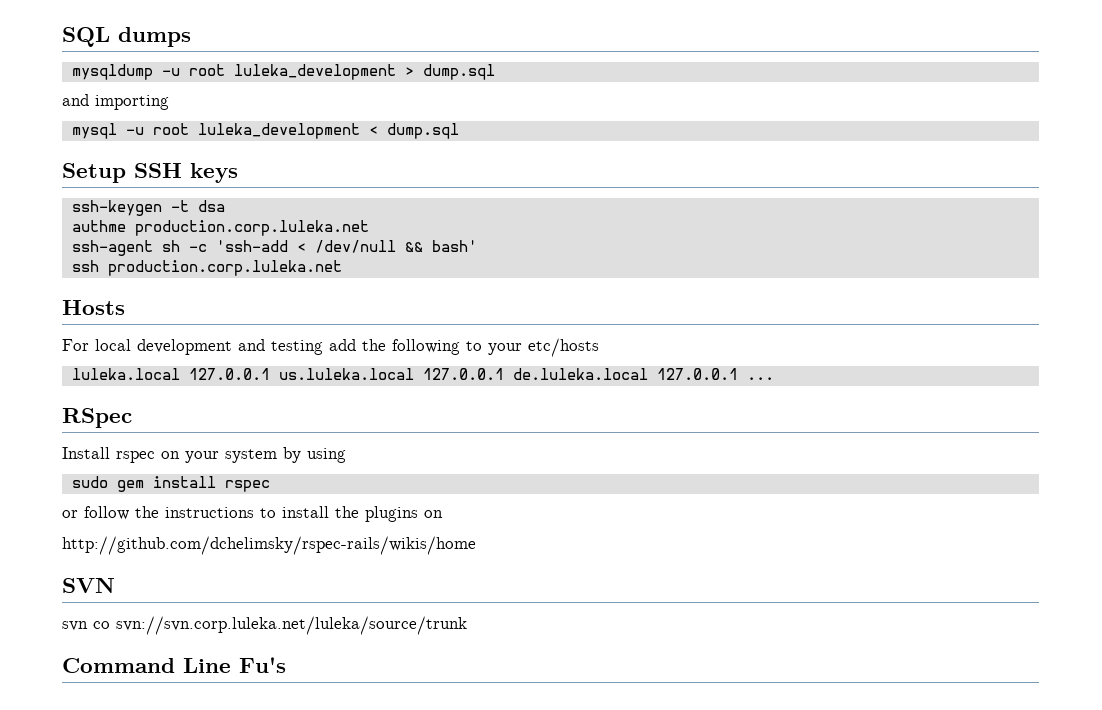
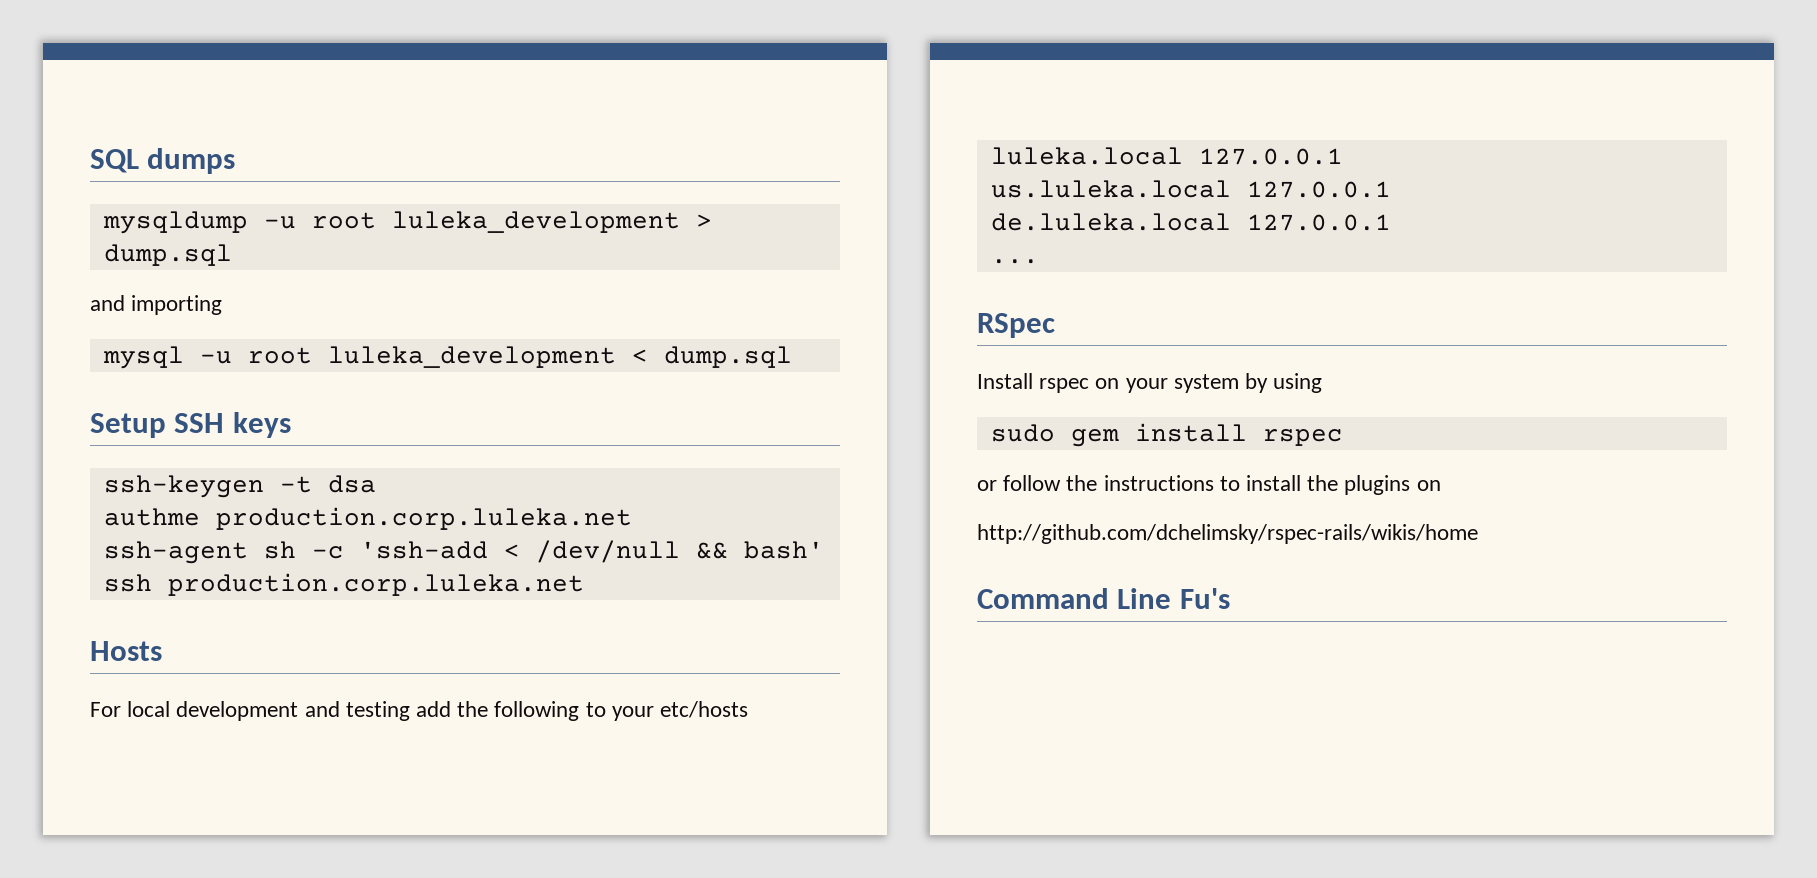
- luleka.local 127.0.0.1 us.luleka.local 127.0.0.1 de.luleka.local 127.0.0.1 ...
+ luleka.local 127.0.0.1
+ us.luleka.local 127.0.0.1
+ de.luleka.local 127.0.0.1
+ ...
- SVN
- svn co svn://svn.corp.luleka.net/luleka/source/trunk

